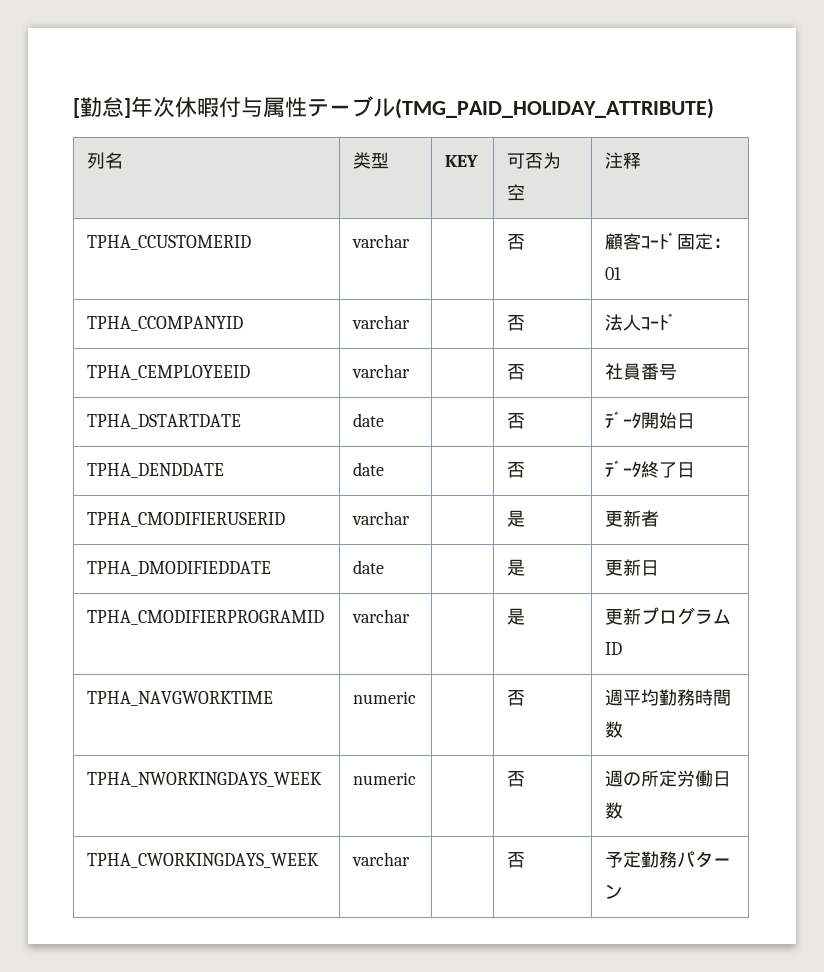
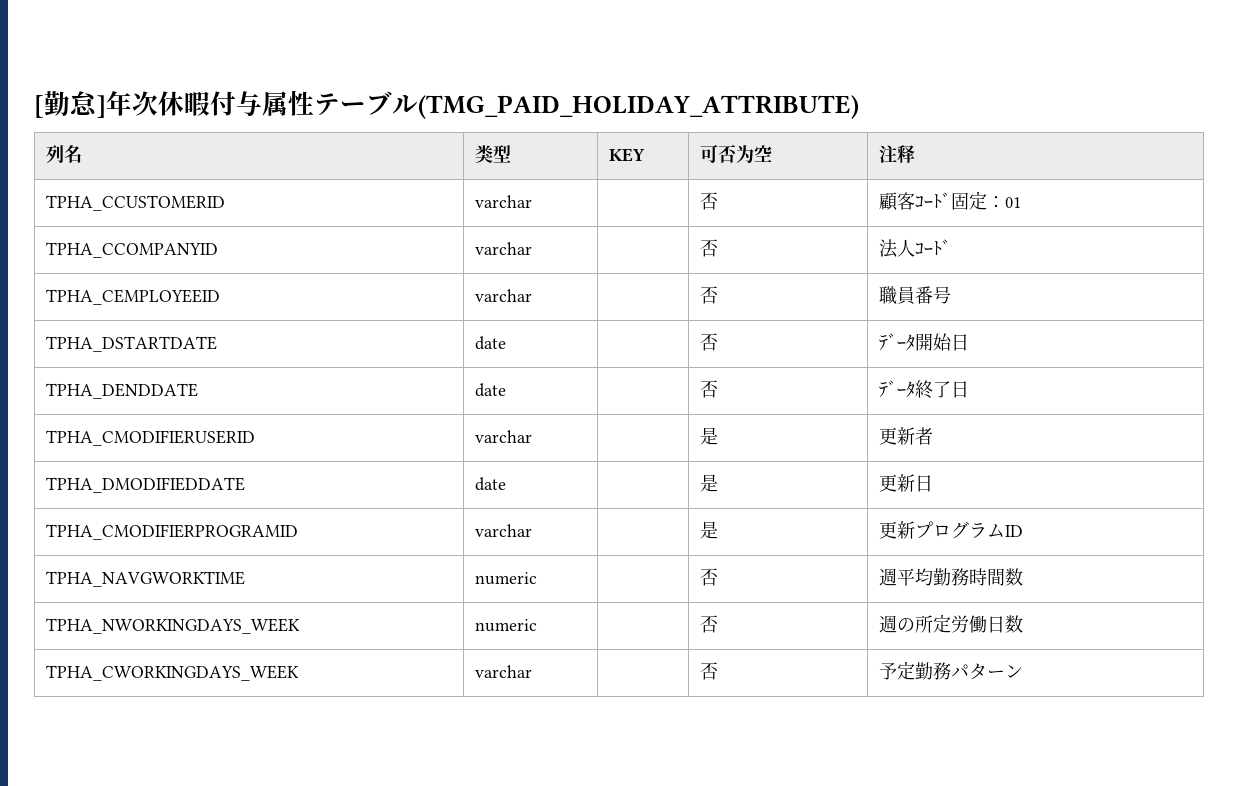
- TPHA_CEMPLOYEEID | varchar | | 否 | 社員番号
+ TPHA_CEMPLOYEEID | varchar | | 否 | 職員番号

